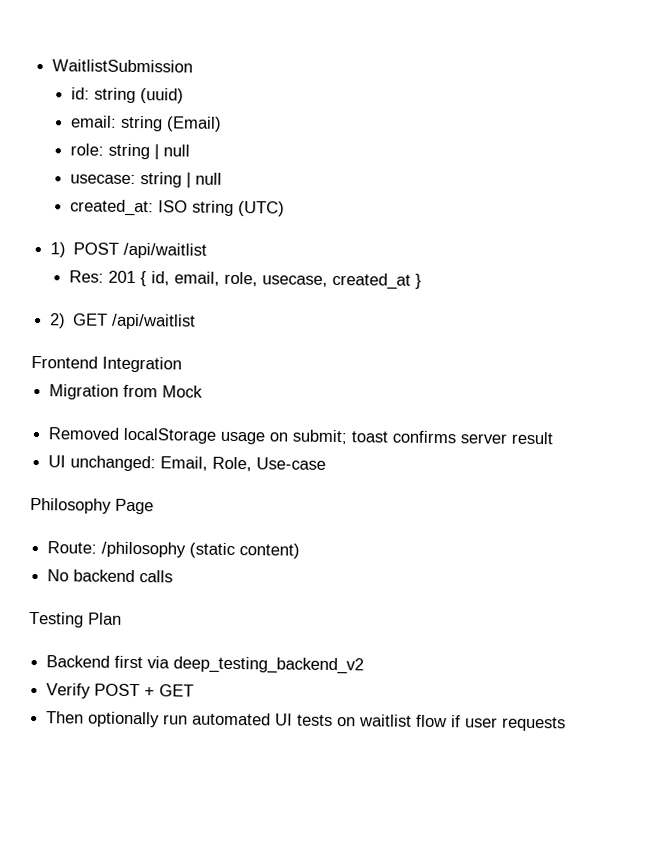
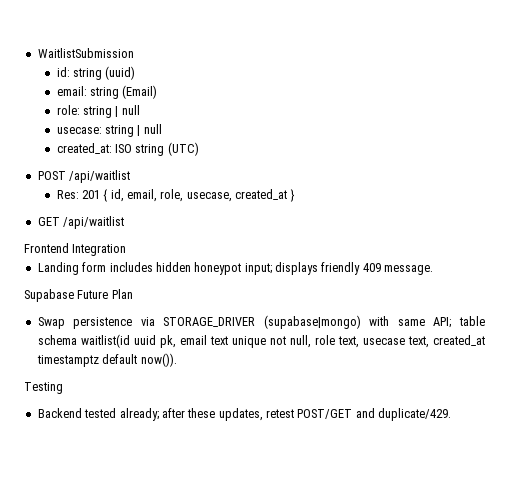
- 1) POST /api/waitlist
+ POST /api/waitlist
- 2) GET /api/waitlist
+ GET /api/waitlist
- Migration from Mock
- Removed localStorage usage on submit; toast confirms server result
- UI unchanged: Email, Role, Use-case
- Philosophy Page
- Route: /philosophy (static content)
- No backend calls
+ Landing form includes hidden honeypot input; displays friendly 409 message.
+ Supabase Future Plan
+ Swap persistence via STORAGE_DRIVER (supabase|mongo) with same API; table schema waitlist(id uuid pk, email text unique not null, role text, usecase text, created_at timestamptz default now()).
- Testing Plan
+ Testing
- Backend first via deep_testing_backend_v2
- Verify POST + GET
- Then optionally run automated UI tests on waitlist flow if user requests
+ Backend tested already; after these updates, retest POST/GET and duplicate/429.

